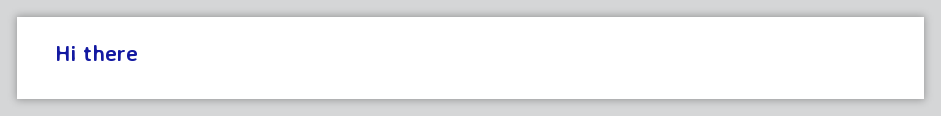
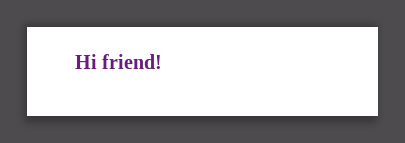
- Hi there
+ Hi friend!

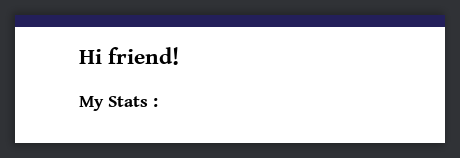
+ My Stats :

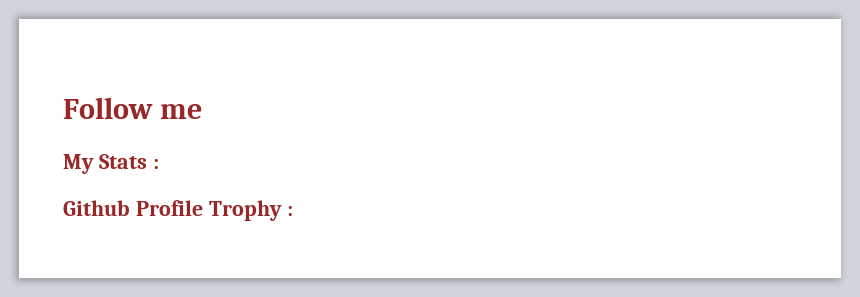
- Hi friend!
+ Follow me
+ Github Profile Trophy :

